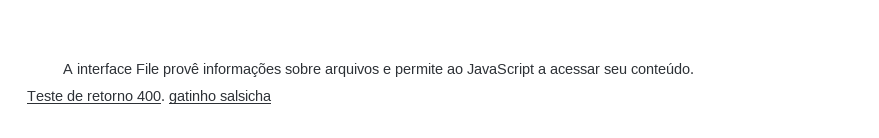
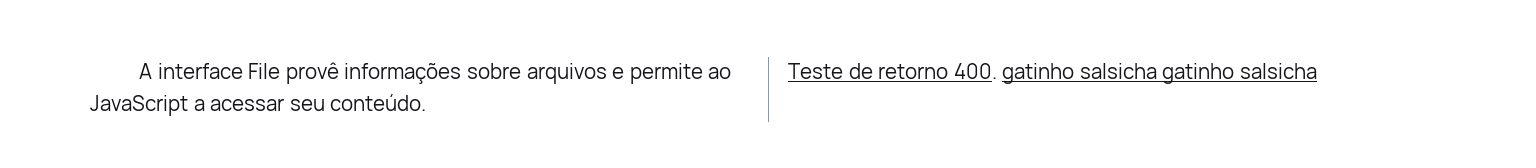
- Teste de retorno 400. gatinho salsicha
+ Teste de retorno 400. gatinho salsicha gatinho salsicha

